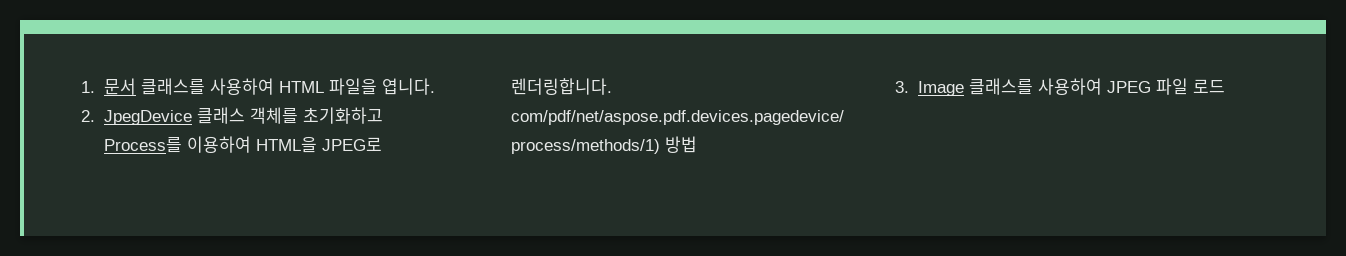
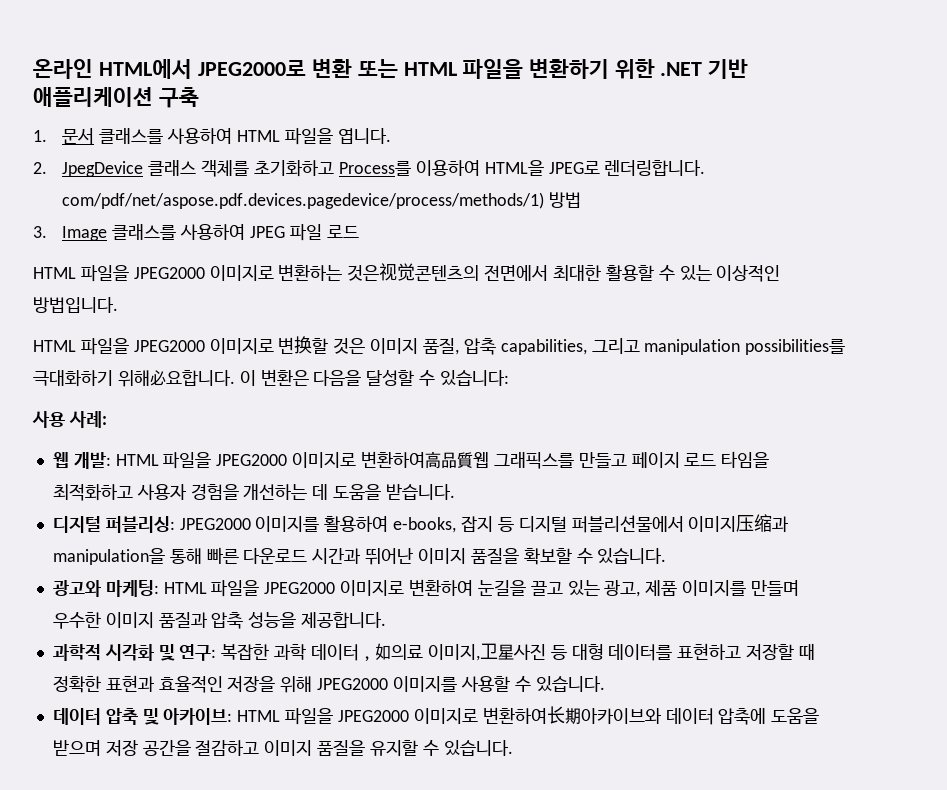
+ 온라인 HTML에서 JPEG2000로 변환 또는 HTML 파일을 변환하기 위한 .NET 기반 애플리케이션 구축
+ HTML 파일을 JPEG2000 이미지로 변환하는 것은视觉콘텐츠의 전면에서 최대한 활용할 수 있는 이상적인 방법입니다.
+ HTML 파일을 JPEG2000 이미지로 변换할 것은 이미지 품질, 압축 capabilities, 그리고 manipulation possibilities를 극대화하기 위해必요합니다. 이 변환은 다음을 달성할 수 있습니다:
+ 사용 사례:
+ 웹 개발: HTML 파일을 JPEG2000 이미지로 변환하여高品質웹 그래픽스를 만들고 페이지 로드 타임을 최적화하고 사용자 경험을 개선하는 데 도움을 받습니다.
+ 디지털 퍼블리싱: JPEG2000 이미지를 활용하여 e-books, 잡지 등 디지털 퍼블리션물에서 이미지压缩과 manipulation을 통해 빠른 다운로드 시간과 뛰어난 이미지 품질을 확보할 수 있습니다.
+ 광고와 마케팅: HTML 파일을 JPEG2000 이미지로 변환하여 눈길을 끌고 있는 광고, 제품 이미지를 만들며 우수한 이미지 품질과 압축 성능을 제공합니다.
+ 과학적 시각화 및 연구: 복잡한 과학 데이터，如의료 이미지,卫星사진 등 대형 데이터를 표현하고 저장할 때 정확한 표현과 효율적인 저장을 위해 JPEG2000 이미지를 사용할 수 있습니다.
+ 데이터 압축 및 아카이브: HTML 파일을 JPEG2000 이미지로 변환하여长期아카이브와 데이터 압축에 도움을 받으며 저장 공간을 절감하고 이미지 품질을 유지할 수 있습니다.

